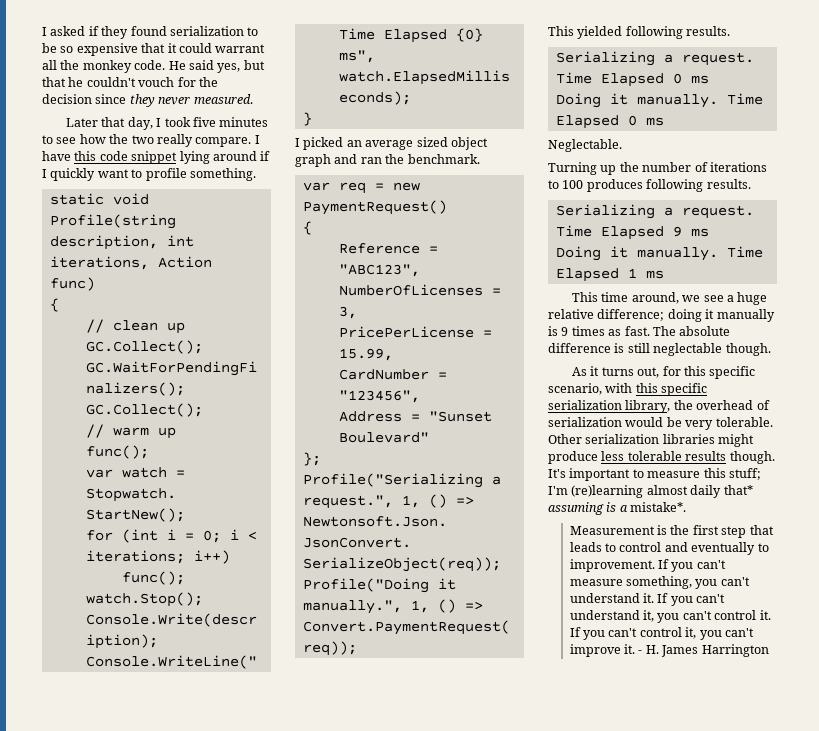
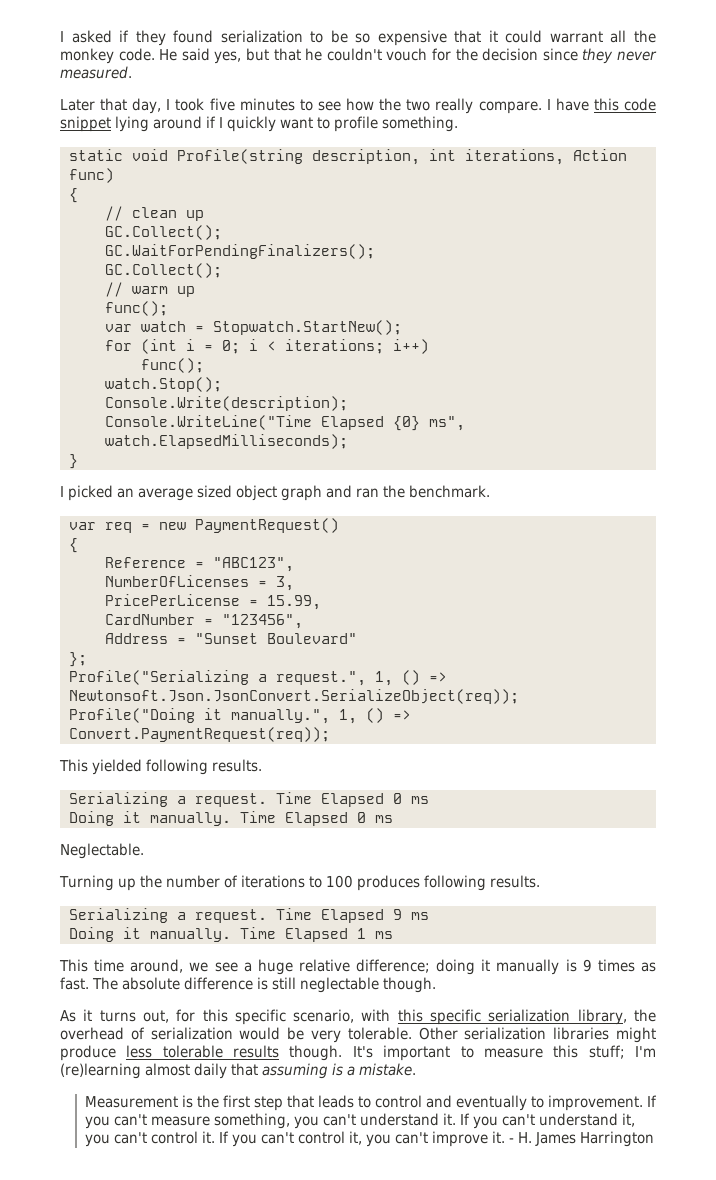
- It's important to measure this stuff; I'm (re)learning almost daily that* assuming is a mistake*.
+ It's important to measure this stuff; I'm (re)learning almost daily that assuming is a mistake.

